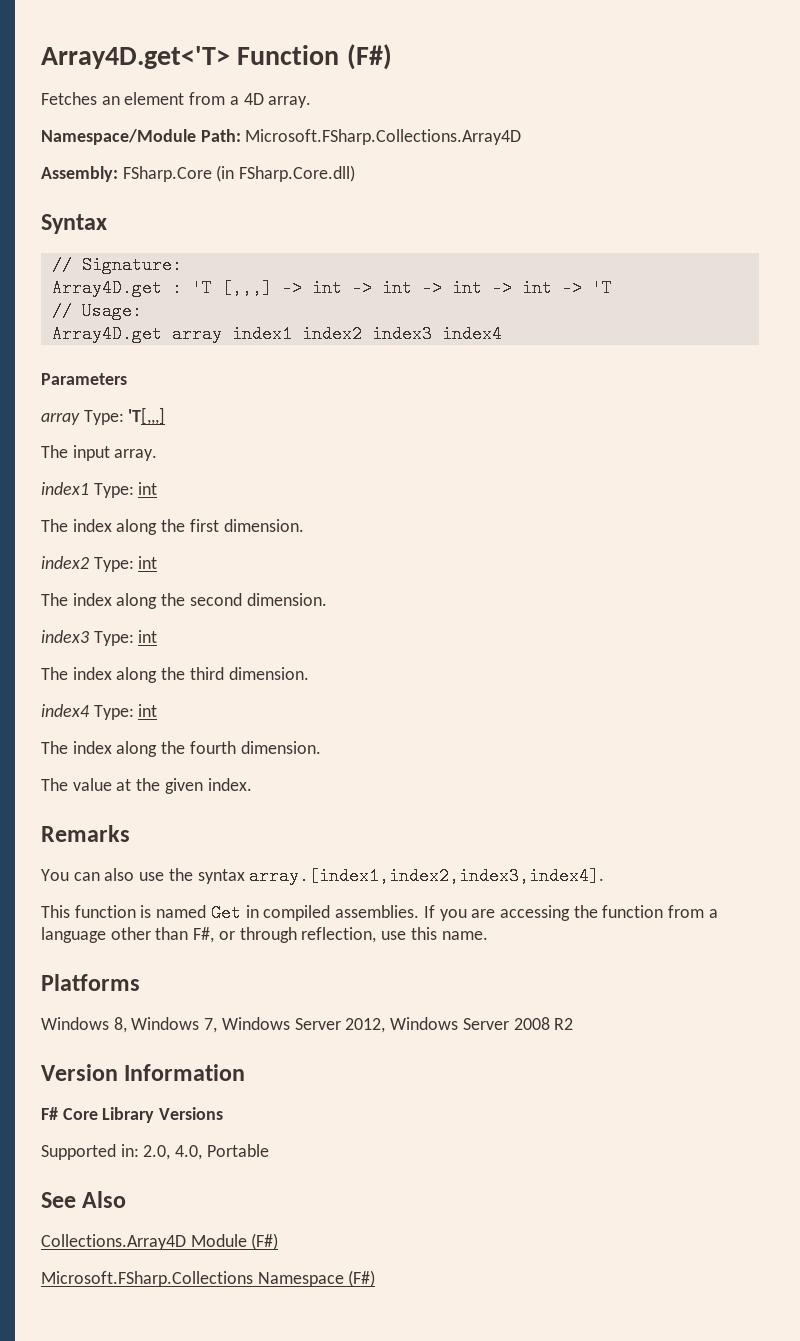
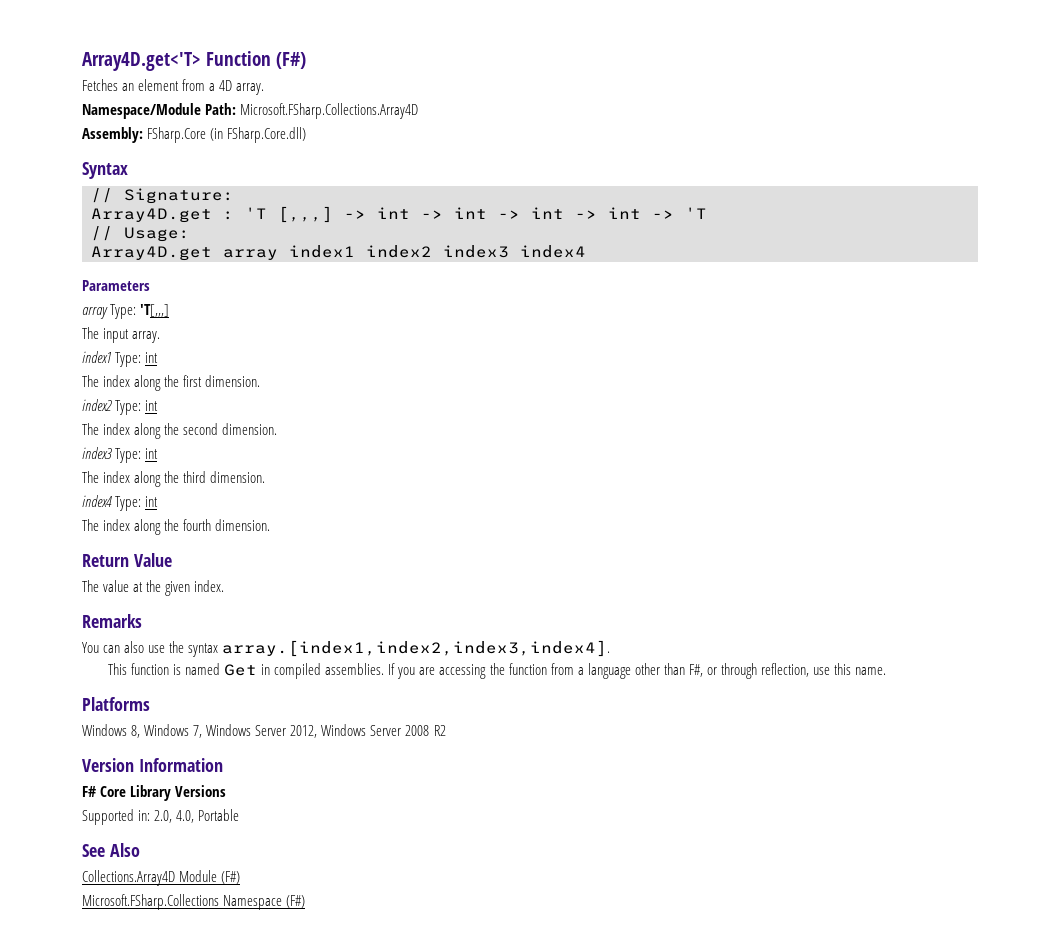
+ Return Value

